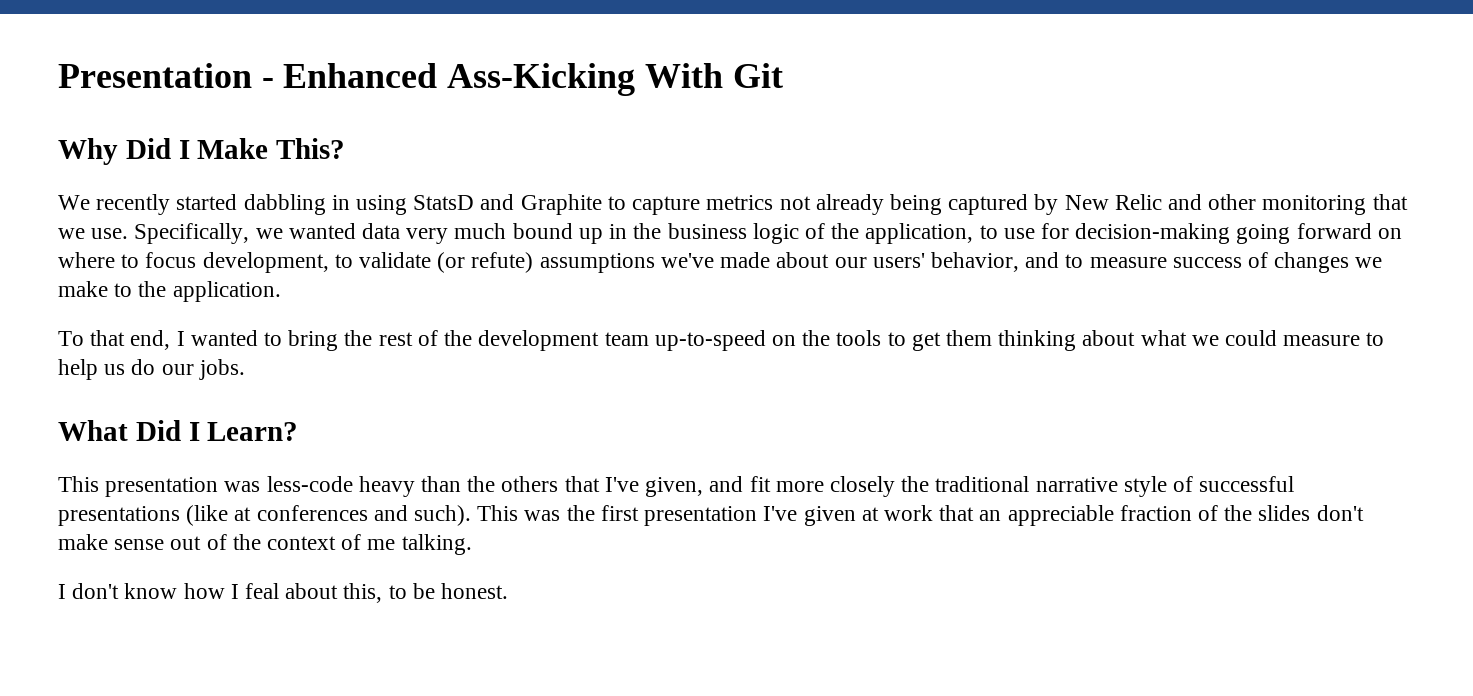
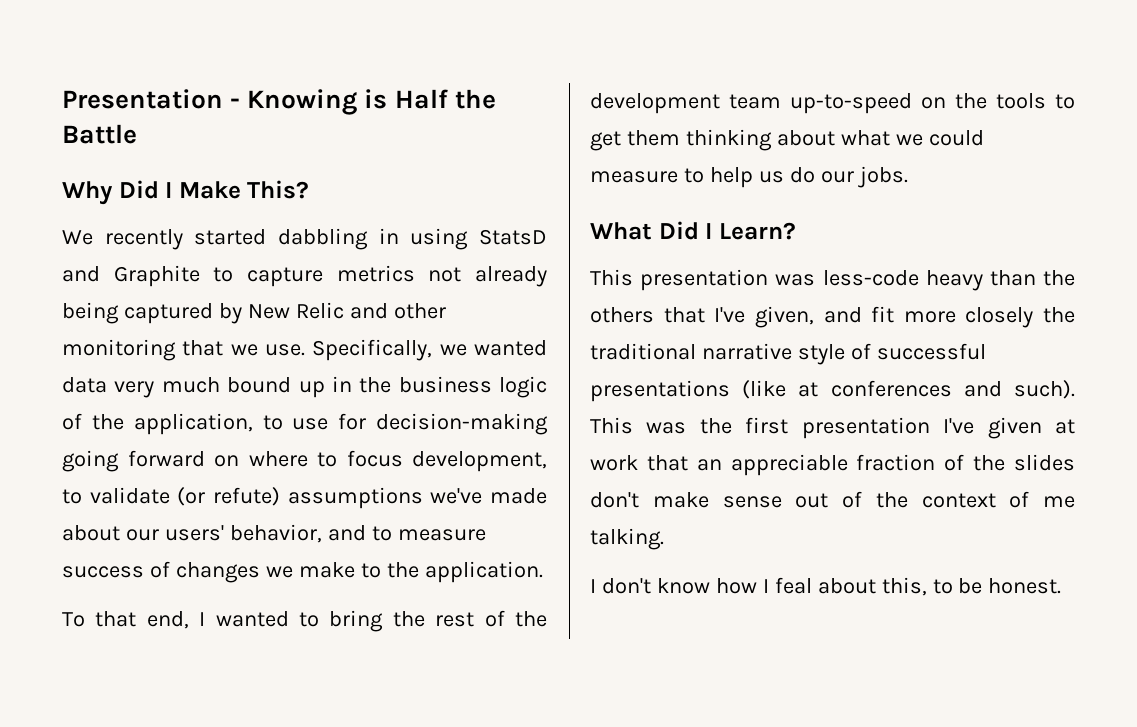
- Presentation - Enhanced Ass-Kicking With Git
+ Presentation - Knowing is Half the Battle

